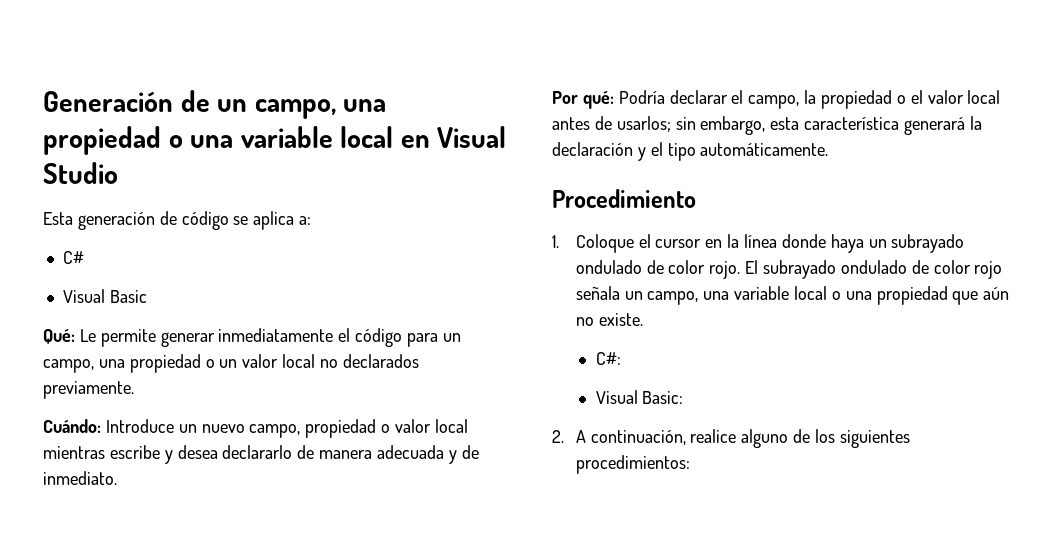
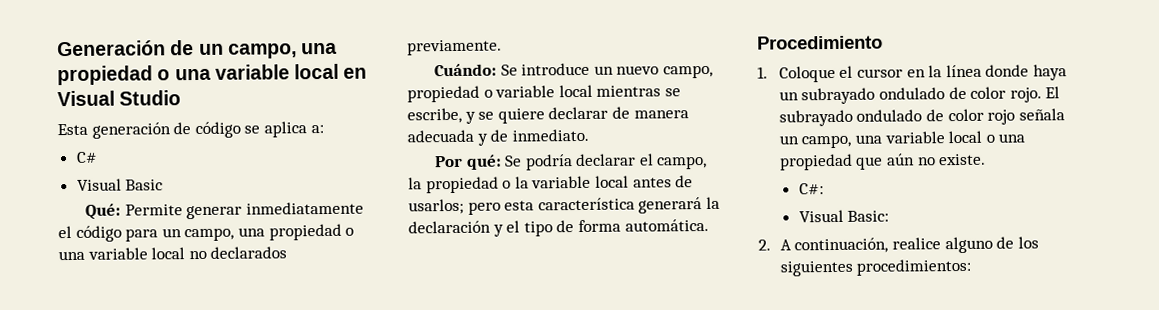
- Qué: Le permite generar inmediatamente el código para un campo, una propiedad o un valor local no declarados previamente.
+ Qué: Permite generar inmediatamente el código para un campo, una propiedad o una variable local no declarados previamente.
- Cuándo: Introduce un nuevo campo, propiedad o valor local mientras escribe y desea declararlo de manera adecuada y de inmediato.
+ Cuándo: Se introduce un nuevo campo, propiedad o variable local mientras se escribe, y se quiere declarar de manera adecuada y de inmediato.
- Por qué: Podría declarar el campo, la propiedad o el valor local antes de usarlos; sin embargo, esta característica generará la declaración y el tipo automáticamente.
+ Por qué: Se podría declarar el campo, la propiedad o la variable local antes de usarlos; pero esta característica generará la declaración y el tipo de forma automática.

